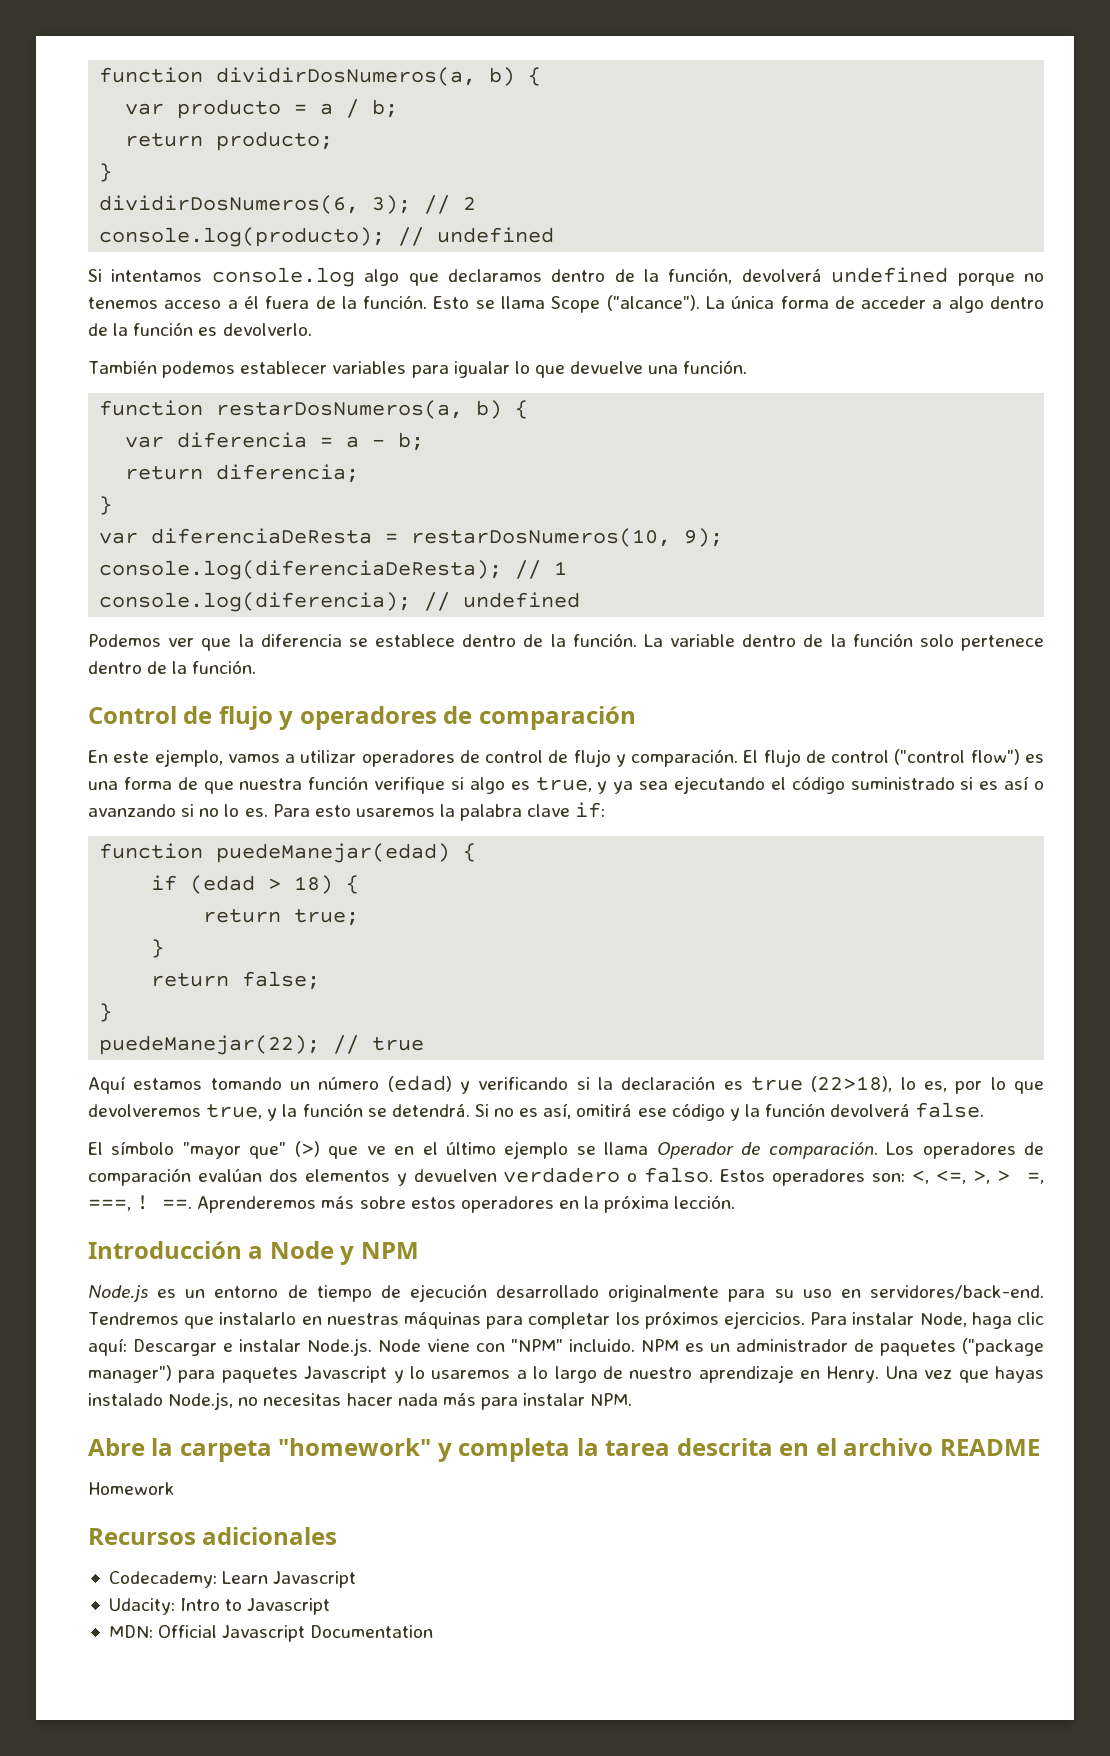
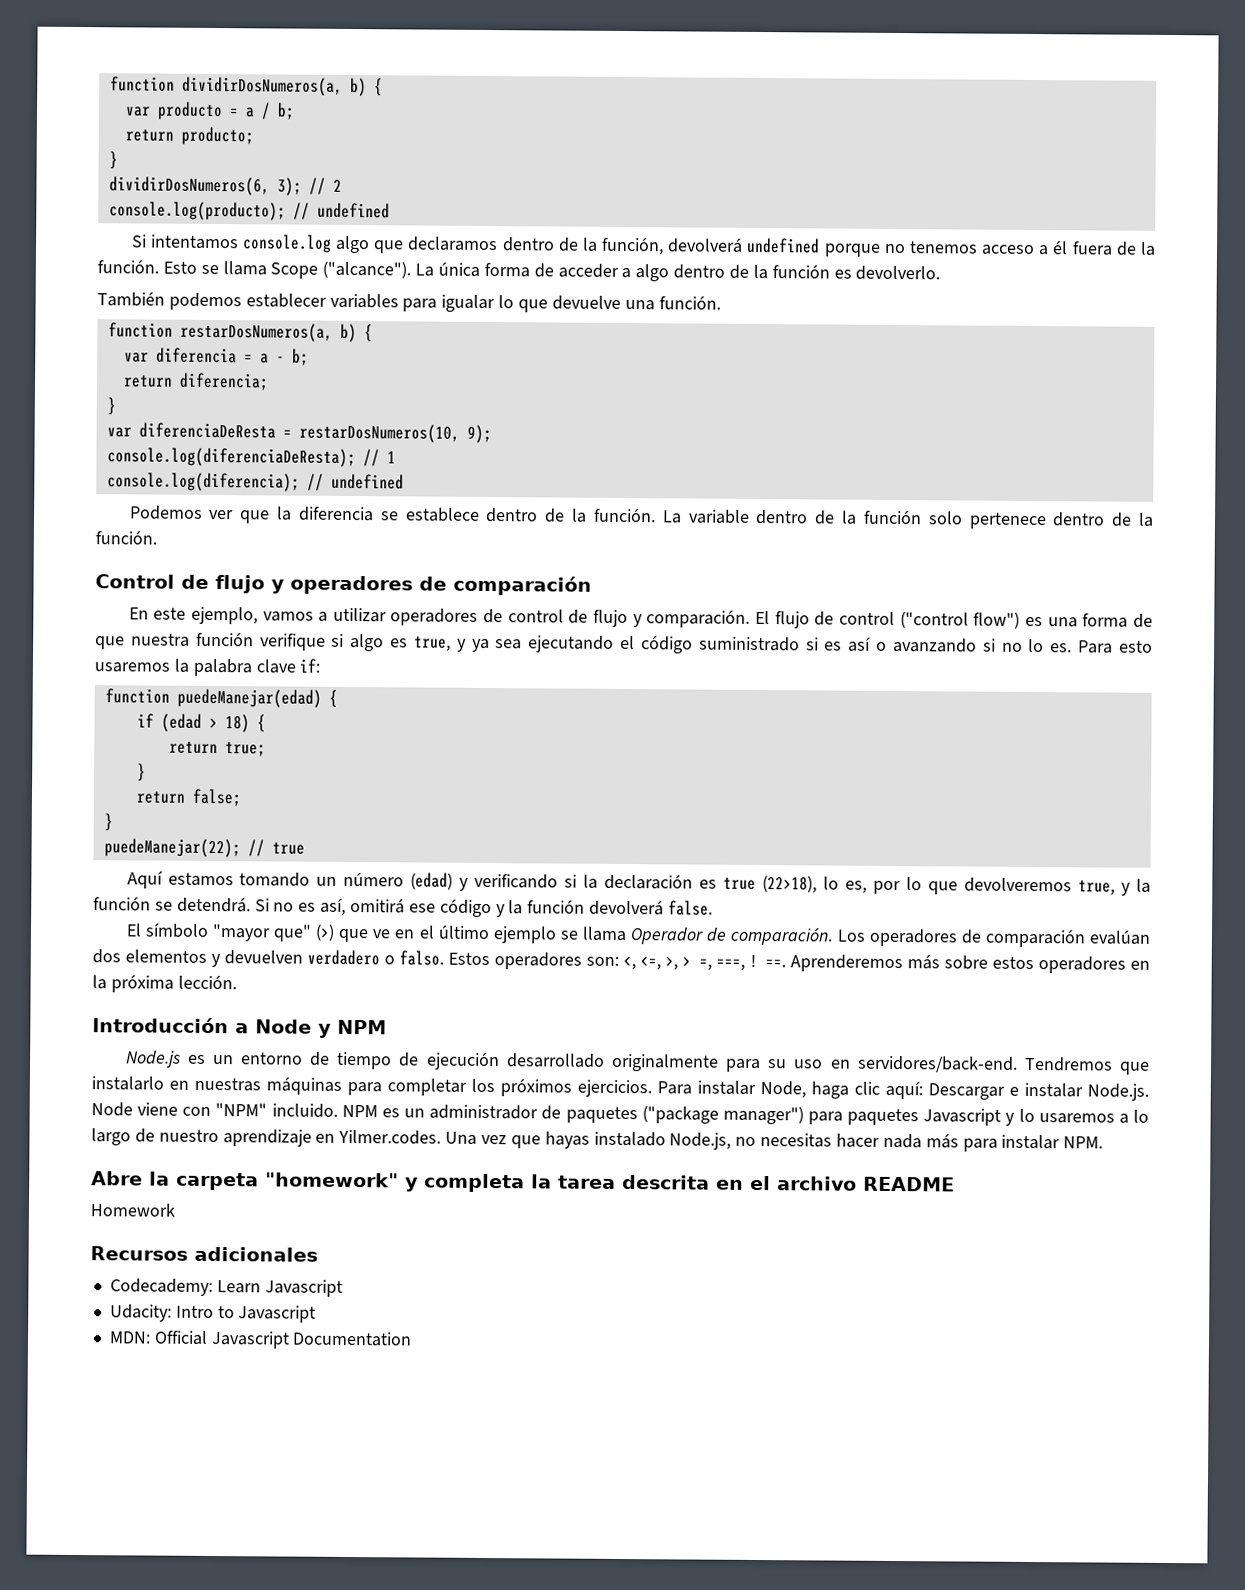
- NPM es un administrador de paquetes ("package manager") para paquetes Javascript y lo usaremos a lo largo de nuestro aprendizaje en Henry. Una vez que hayas instalado Node.js, no necesitas hacer nada más para instalar NPM.
+ NPM es un administrador de paquetes ("package manager") para paquetes Javascript y lo usaremos a lo largo de nuestro aprendizaje en Yilmer.codes. Una vez que hayas instalado Node.js, no necesitas hacer nada más para instalar NPM.

